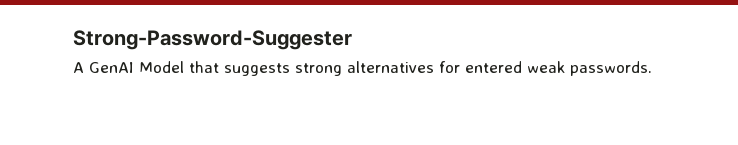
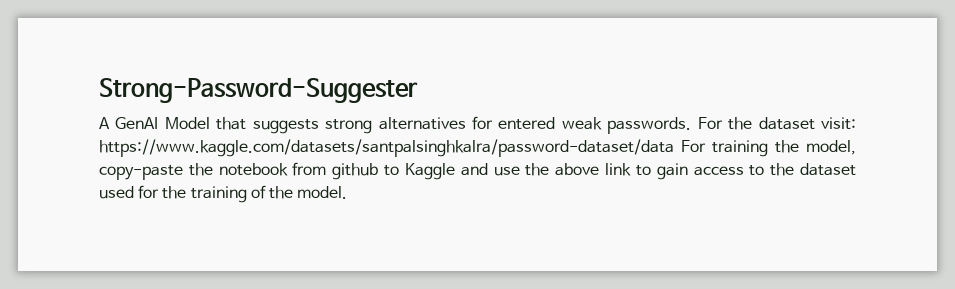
+ For the dataset visit: https://www.kaggle.com/datasets/santpalsinghkalra/password-dataset/data For training the model, copy-paste the notebook from github to Kaggle and use the above link to gain access to the dataset used for the training of the model.

